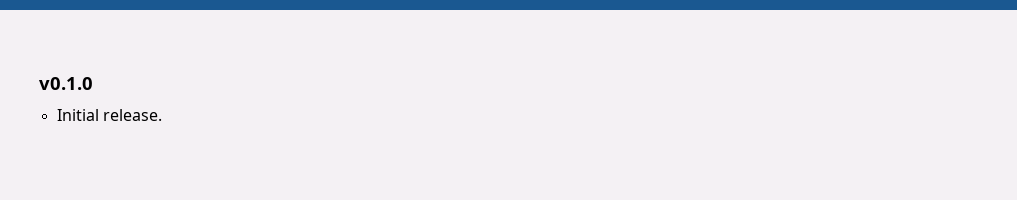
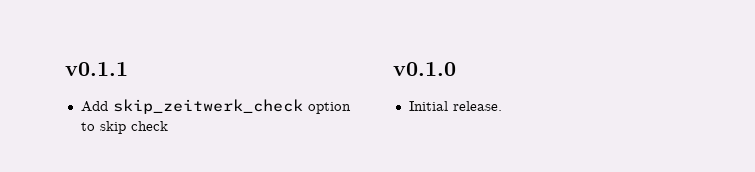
+ v0.1.1
+ Add skip_zeitwerk_check option to skip check

